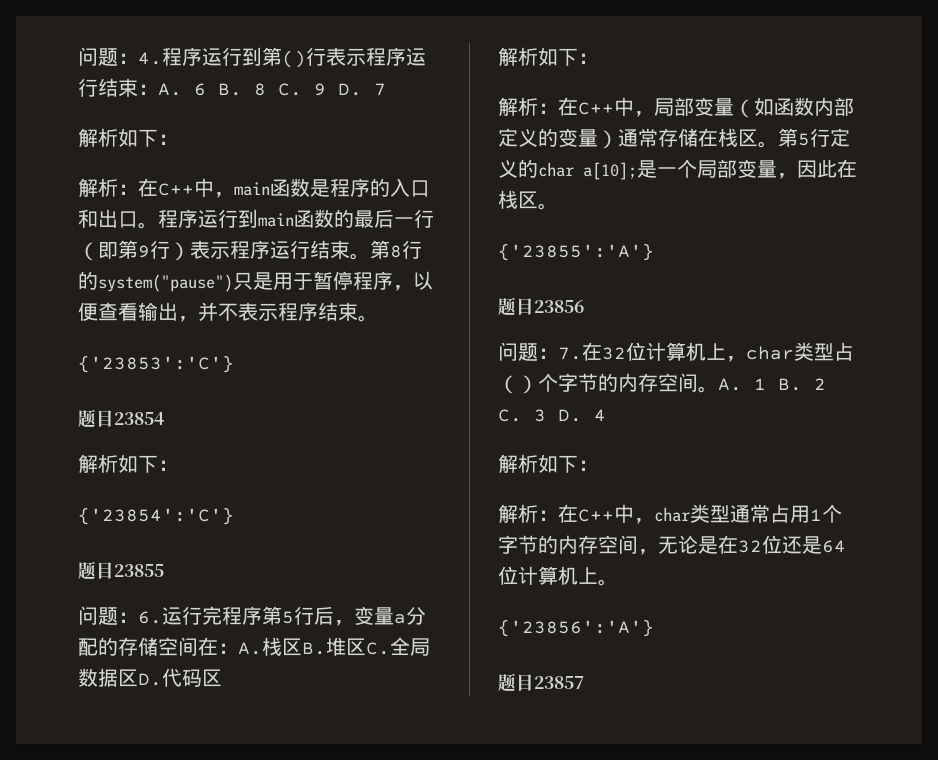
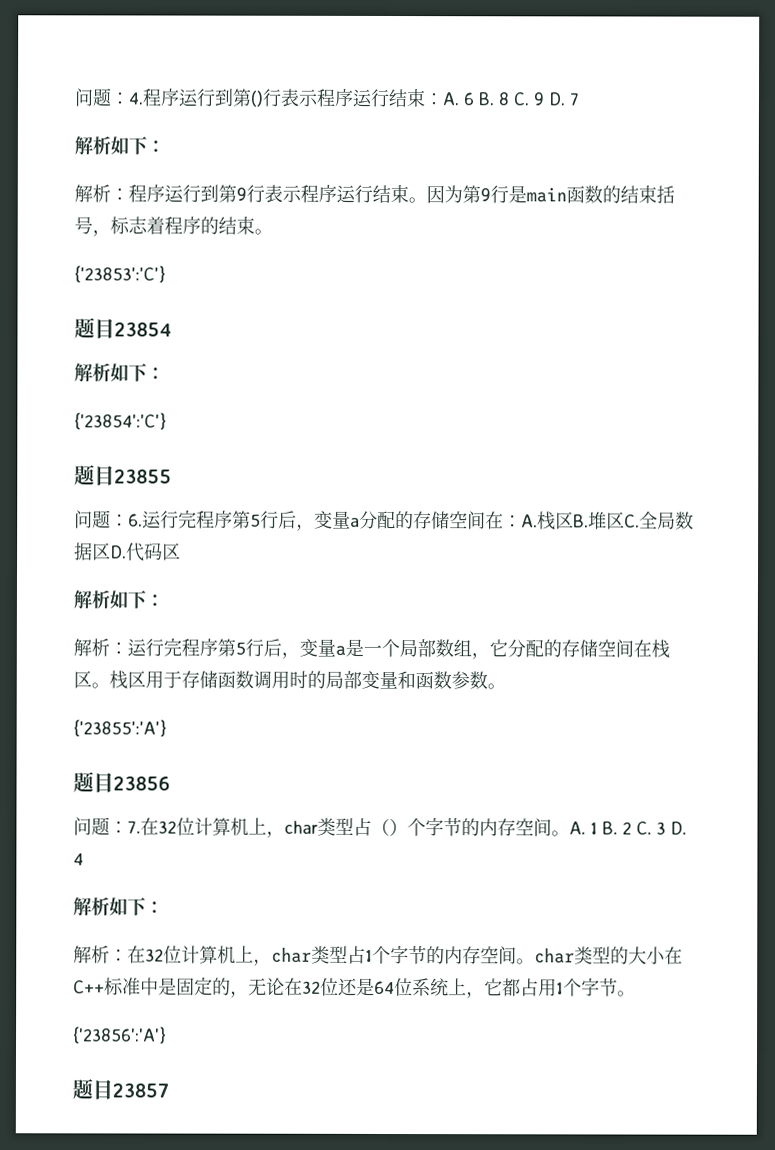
- 解析：在C++中，main函数是程序的入口和出口。程序运行到main函数的最后一行（即第9行）表示程序运行结束。
+ 解析：程序运行到第9行表示程序运行结束。
- 第8行的system("pause")只是用于暂停程序，以便查看输出，并不表示程序结束。
+ 因为第9行是main函数的结束括号，标志着程序的结束。
- 解析：在C++中，局部变量（如函数内部定义的变量）通常存储在栈区。第5行定义的char a[10];是一个局部变量，因此在栈区。
+ 解析：运行完程序第5行后，变量a是一个局部数组，它分配的存储空间在栈区。栈区用于存储函数调用时的局部变量和函数参数。
- 解析：在C++中，char类型通常占用1个字节的内存空间，无论是在32位还是64位计算机上。
+ 解析：在32位计算机上，char类型占1个字节的内存空间。char类型的大小在C++标准中是固定的，无论在32位还是64位系统上，它都占用1个字节。

